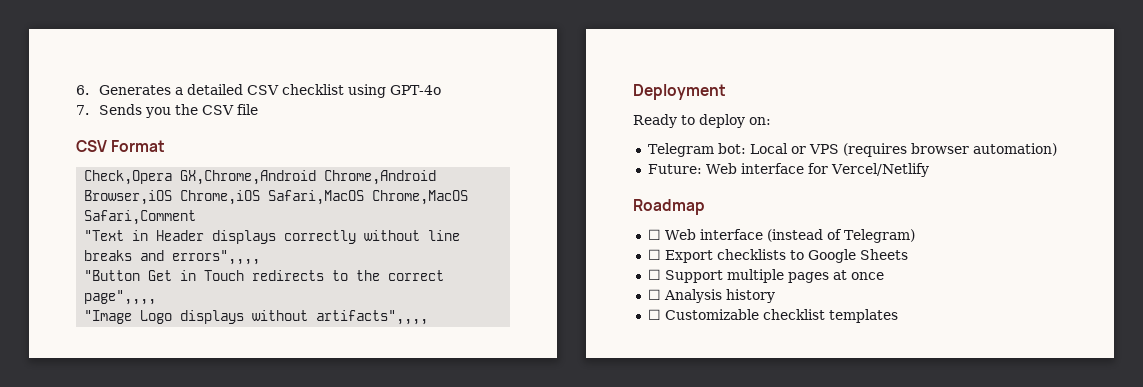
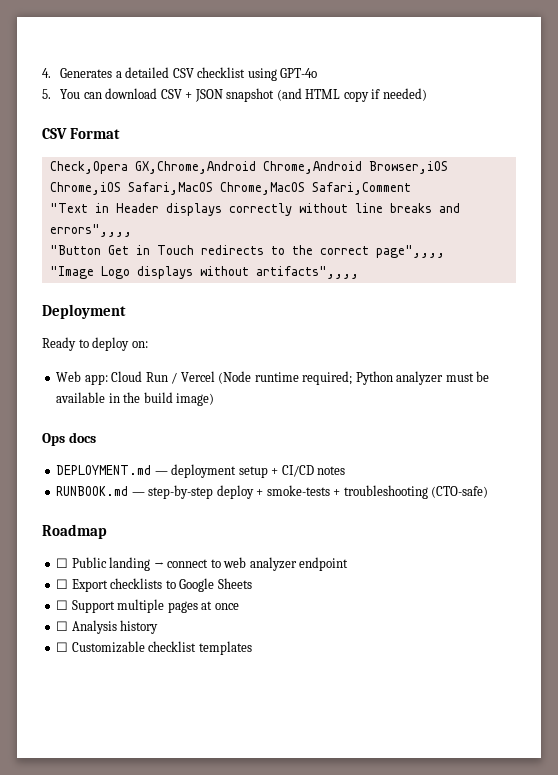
- 6. Generates a detailed CSV checklist using GPT-4o
+ 4. Generates a detailed CSV checklist using GPT-4o
- 7. Sends you the CSV file
+ 5. You can download CSV + JSON snapshot (and HTML copy if needed)
- Telegram bot: Local or VPS (requires browser automation)
- Future: Web interface for Vercel/Netlify
+ Web app: Cloud Run / Vercel (Node runtime required; Python analyzer must be available in the build image)
+ Ops docs
+ DEPLOYMENT.md — deployment setup + CI/CD notes
+ RUNBOOK.md — step-by-step deploy + smoke-tests + troubleshooting (CTO-safe)
  Roadmap
- ☐ Web interface (instead of Telegram)
+ ☐ Public landing → connect to web analyzer endpoint

